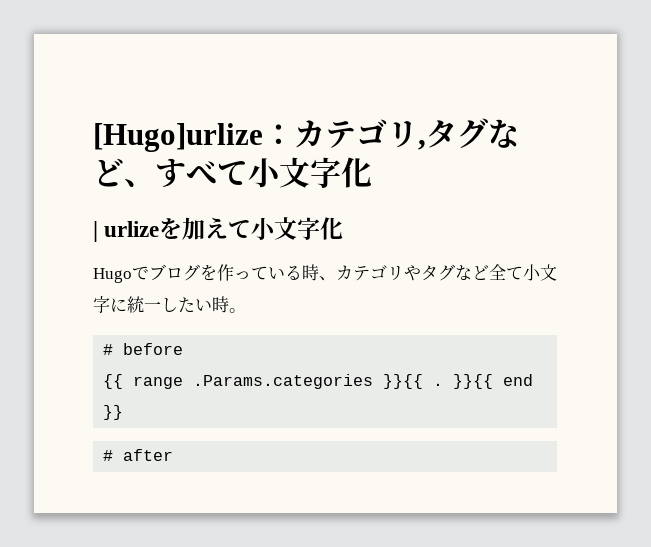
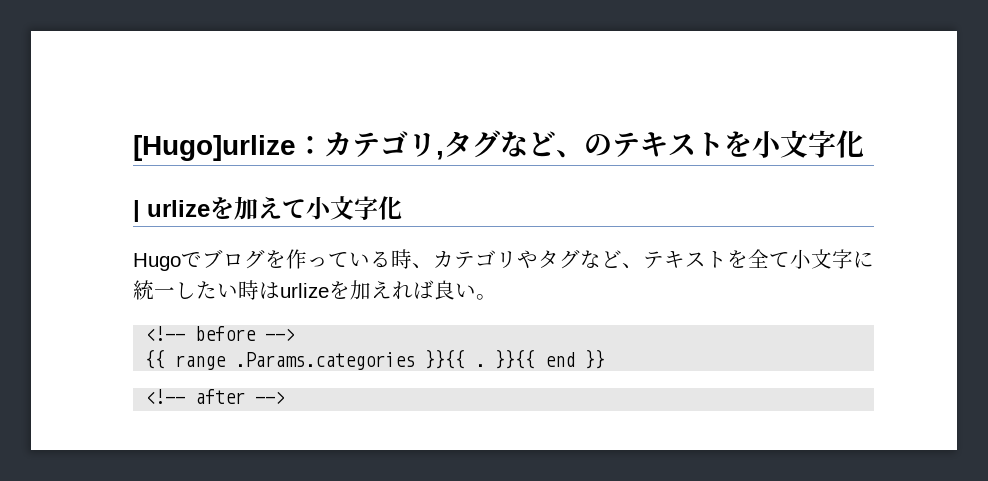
- [Hugo]urlize：カテゴリ,タグなど、すべて小文字化
+ [Hugo]urlize：カテゴリ,タグなど、のテキストを小文字化
- Hugoでブログを作っている時、カテゴリやタグなど全て小文字に統一したい時。
+ Hugoでブログを作っている時、カテゴリやタグなど、テキストを全て小文字に統一したい時はurlizeを加えれば良い。
- # before
+ <!-- before -->
- # after
+ <!-- after -->

